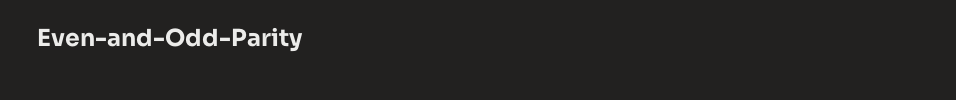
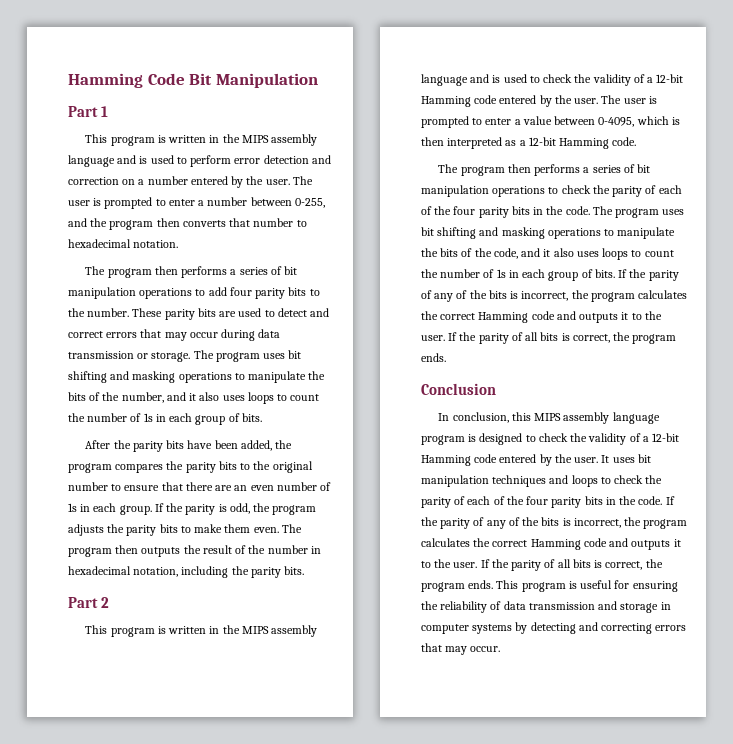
- Even-and-Odd-Parity
+ Hamming Code Bit Manipulation
+ Part 1
+ This program is written in the MIPS assembly language and is used to perform error detection and correction on a number entered by the user. The user is prompted to enter a number between 0-255, and the program then converts that number to hexadecimal notation.
+ The program then performs a series of bit manipulation operations to add four parity bits to the number. These parity bits are used to detect and correct errors that may occur during data transmission or storage. The program uses bit shifting and masking operations to manipulate the bits of the number, and it also uses loops to count the number of 1s in each group of bits.
+ After the parity bits have been added, the program compares the parity bits to the original number to ensure that there are an even number of 1s in each group. If the parity is odd, the program adjusts the parity bits to make them even. The program then outputs the result of the number in hexadecimal notation, including the parity bits.
+ Part 2
+ This program is written in the MIPS assembly language and is used to check the validity of a 12-bit Hamming code entered by the user. The user is prompted to enter a value between 0-4095, which is then interpreted as a 12-bit Hamming code.
+ The program then performs a series of bit manipulation operations to check the parity of each of the four parity bits in the code. The program uses bit shifting and masking operations to manipulate the bits of the code, and it also uses loops to count the number of 1s in each group of bits. If the parity of any of the bits is incorrect, the program calculates the correct Hamming code and outputs it to the user. If the parity of all bits is correct, the program ends.
+ Conclusion
+ In conclusion, this MIPS assembly language program is designed to check the validity of a 12-bit Hamming code entered by the user. It uses bit manipulation techniques and loops to check the parity of each of the four parity bits in the code. If the parity of any of the bits is incorrect, the program calculates the correct Hamming code and outputs it to the user. If the parity of all bits is correct, the program ends. This program is useful for ensuring the reliability of data transmission and storage in computer systems by detecting and correcting errors that may occur.

